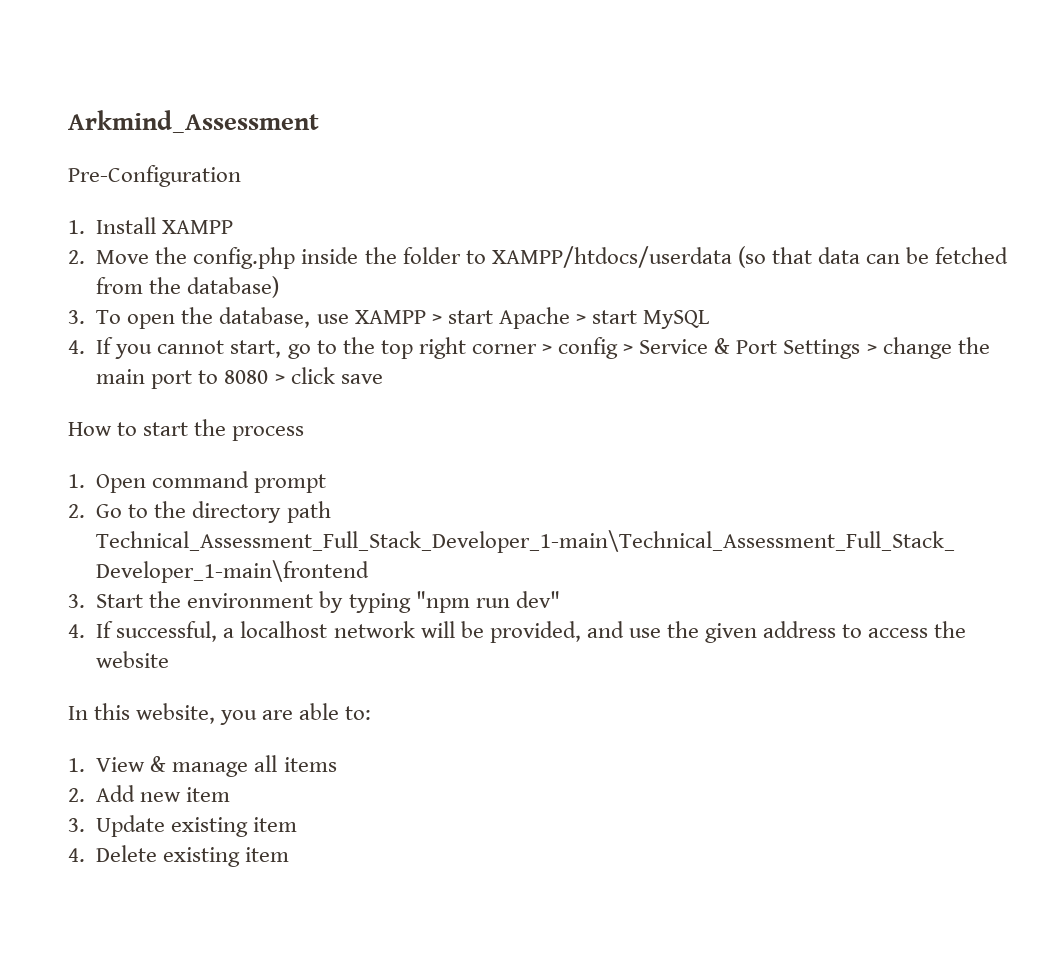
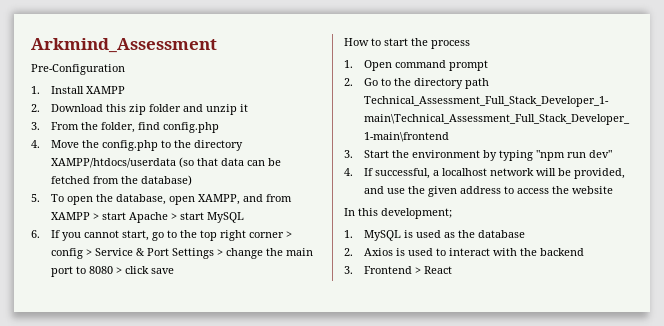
- 2. Move the config.php inside the folder to XAMPP/htdocs/userdata (so that data can be fetched from the database)
+ 2. Download this zip folder and unzip it
+ 3. From the folder, find config.php
+ 4. Move the config.php to the directory XAMPP/htdocs/userdata (so that data can be fetched from the database)
- 3. To open the database, use XAMPP > start Apache > start MySQL
+ 5. To open the database, open XAMPP, and from XAMPP > start Apache > start MySQL
- 4. If you cannot start, go to the top right corner > config > Service & Port Settings > change the main port to 8080 > click save
+ 6. If you cannot start, go to the top right corner > config > Service & Port Settings > change the main port to 8080 > click save
- In this website, you are able to:
- 1. View & manage all items
- 2. Add new item
- 3. Update existing item
- 4. Delete existing item
+ In this development;
+ 1. MySQL is used as the database
+ 2. Axios is used to interact with the backend
+ 3. Frontend > React

